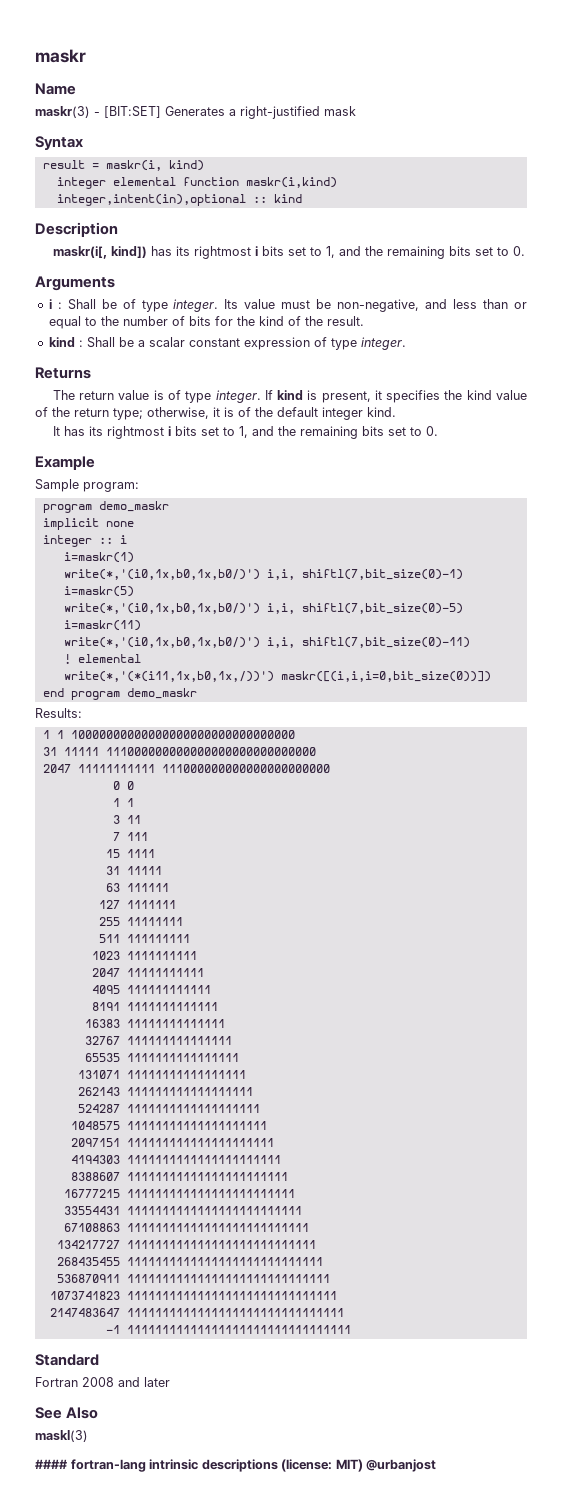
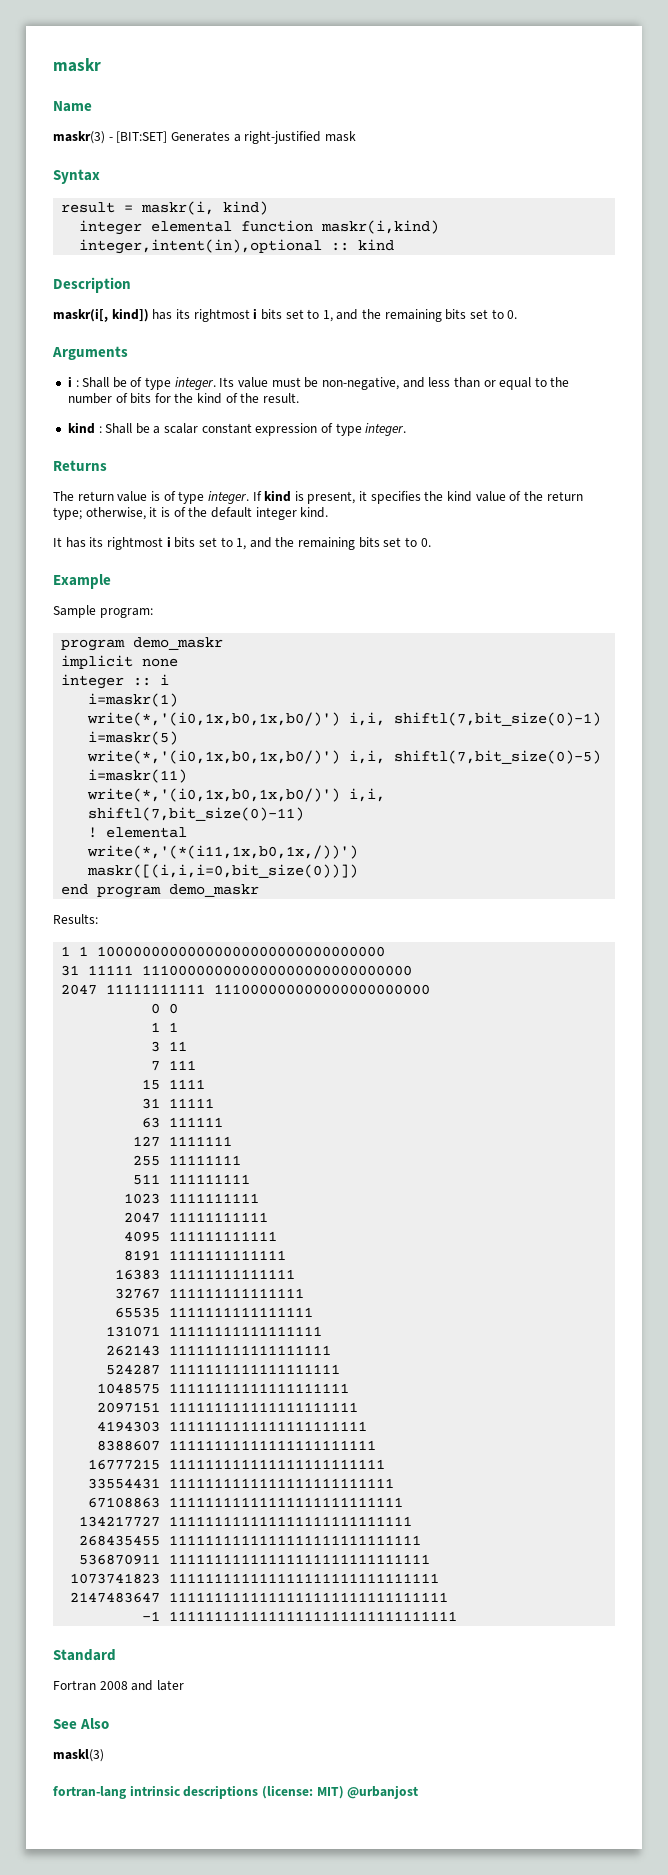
- #### fortran-lang intrinsic descriptions (license: MIT) @urbanjost
+ fortran-lang intrinsic descriptions (license: MIT) @urbanjost

